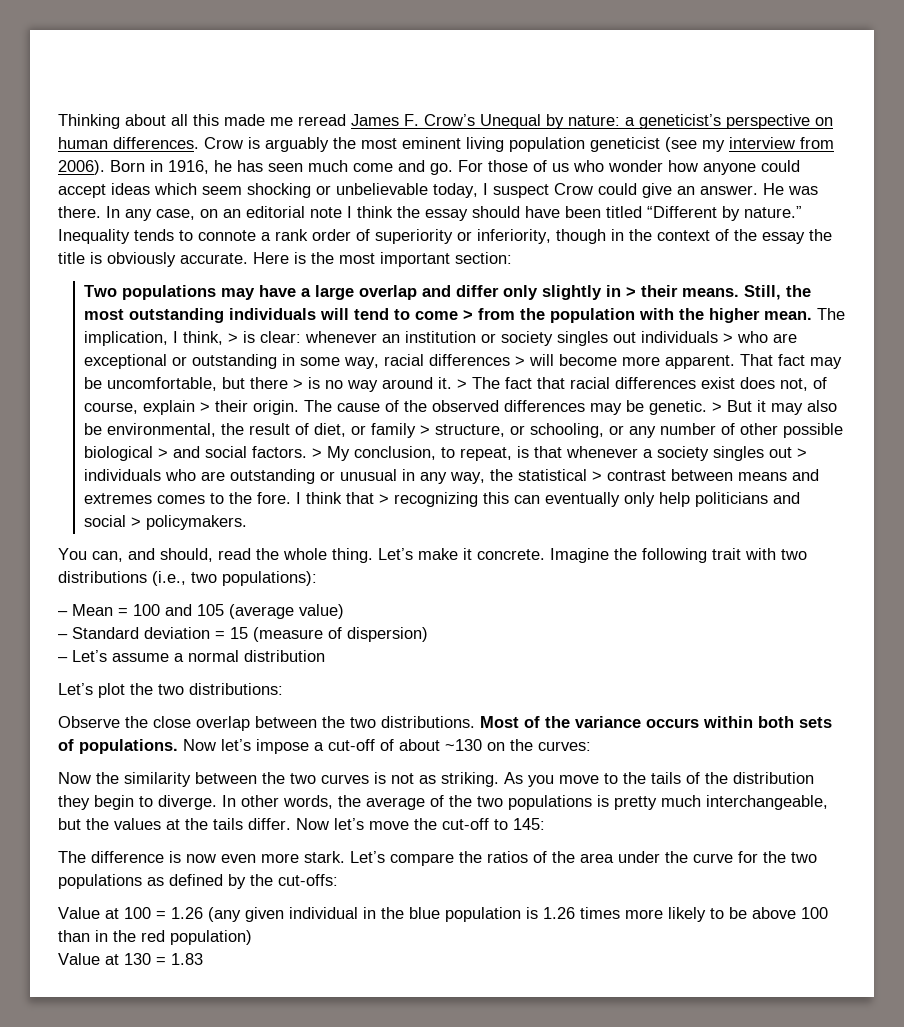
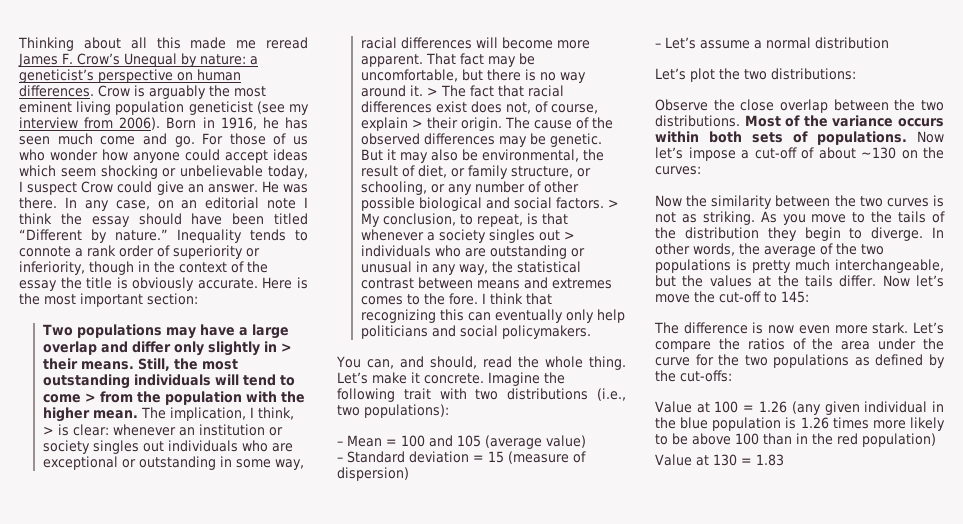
- The implication, I think, > is clear: whenever an institution or society singles out individuals > who are exceptional or outstanding in some way, racial differences > will become more apparent.
+ The implication, I think, > is clear: whenever an institution or society singles out individuals who are exceptional or outstanding in some way, racial differences will become more apparent.
- That fact may be uncomfortable, but there > is no way around it.
+ That fact may be uncomfortable, but there is no way around it.
- > But it may also be environmental, the result of diet, or family > structure, or schooling, or any number of other possible biological > and social factors.
+ But it may also be environmental, the result of diet, or family structure, or schooling, or any number of other possible biological and social factors.
- > My conclusion, to repeat, is that whenever a society singles out > individuals who are outstanding or unusual in any way, the statistical > contrast between means and extremes comes to the fore.
+ > My conclusion, to repeat, is that whenever a society singles out > individuals who are outstanding or unusual in any way, the statistical contrast between means and extremes comes to the fore.
- I think that > recognizing this can eventually only help politicians and social > policymakers.
+ I think that recognizing this can eventually only help politicians and social policymakers.

